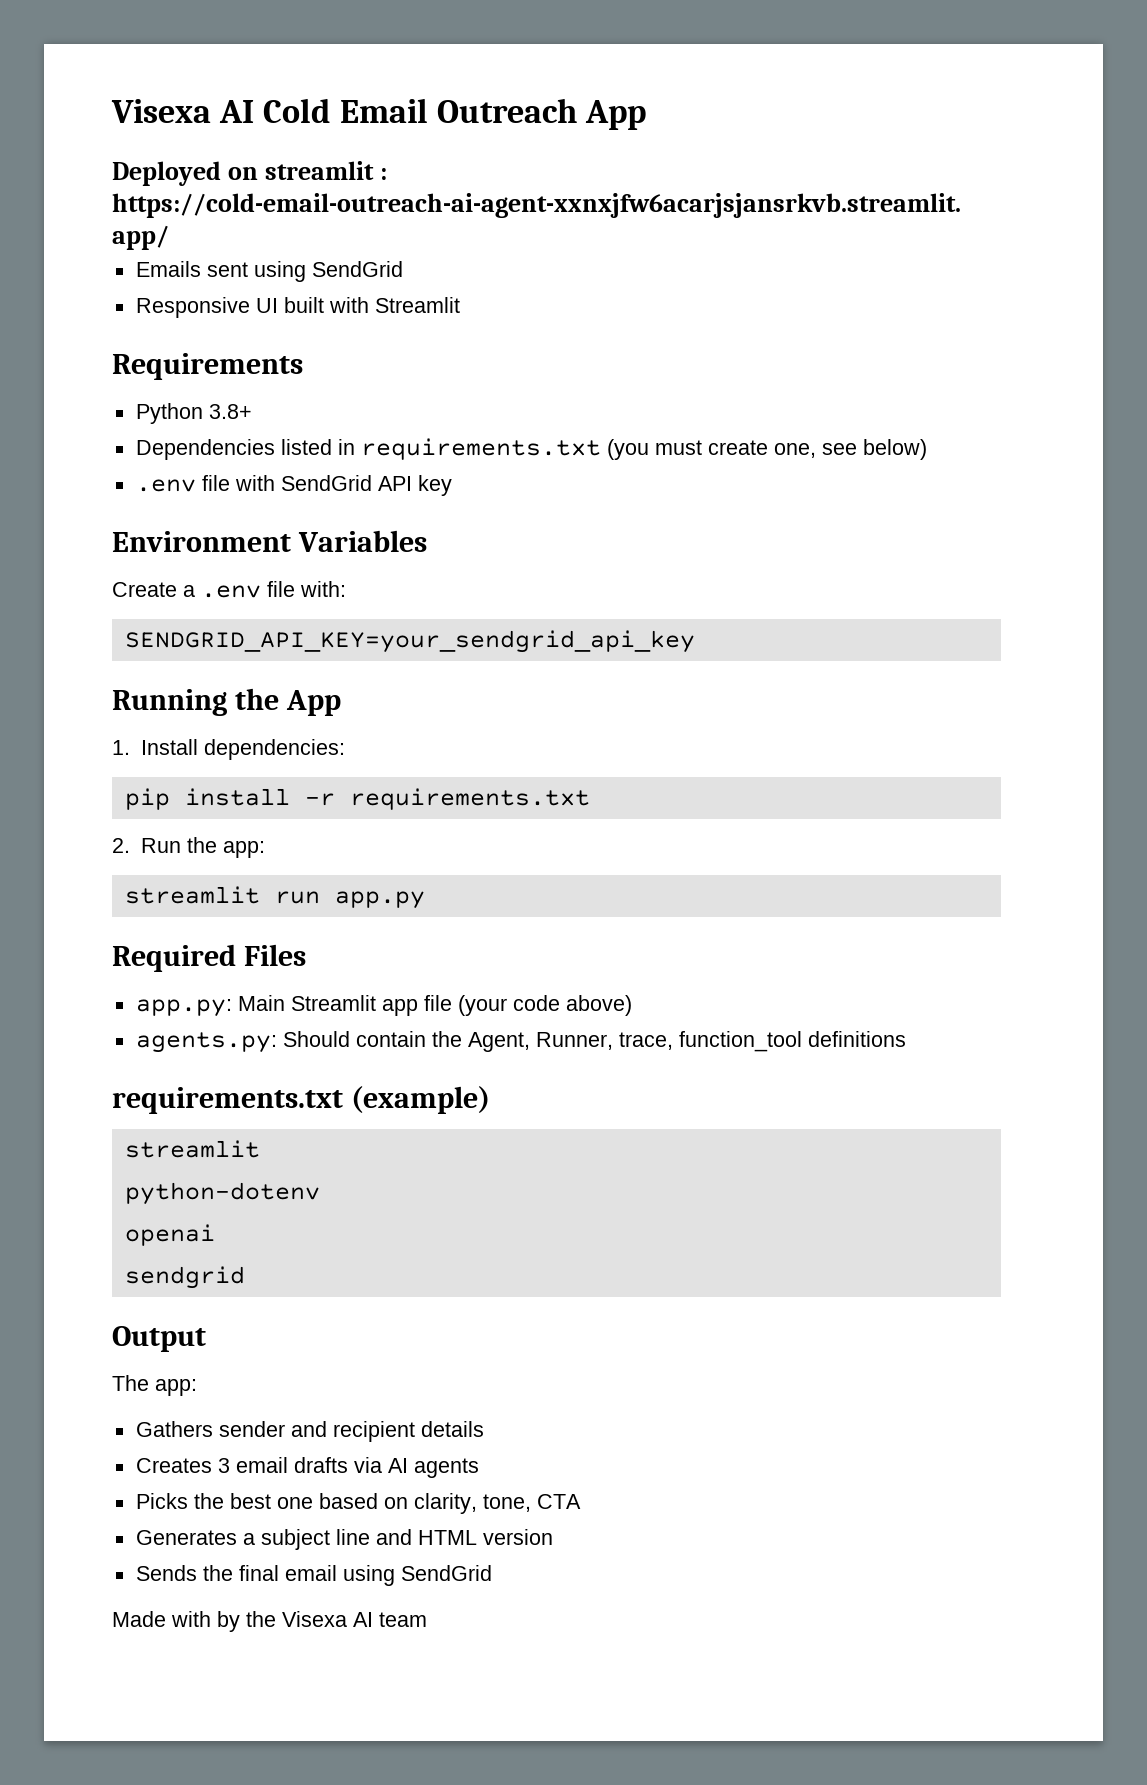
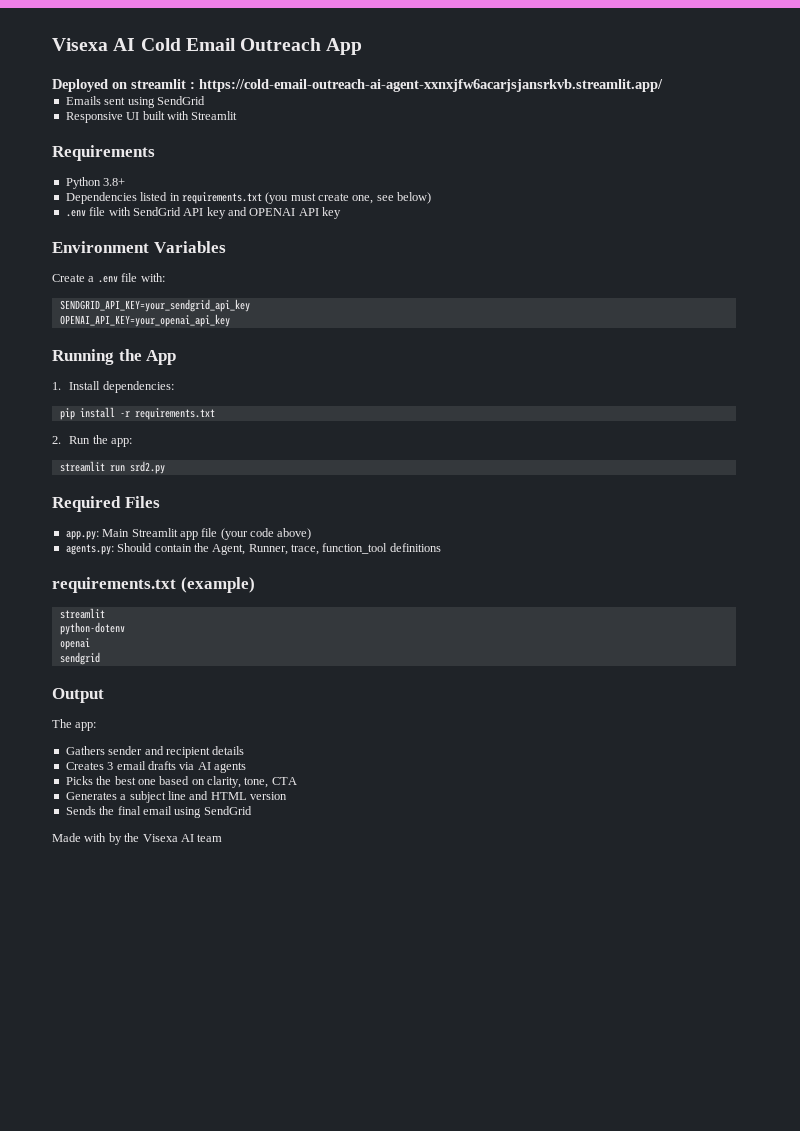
- .env file with SendGrid API key
+ .env file with SendGrid API key and OPENAI API key
+ OPENAI_API_KEY=your_openai_api_key
- streamlit run app.py
+ streamlit run srd2.py

